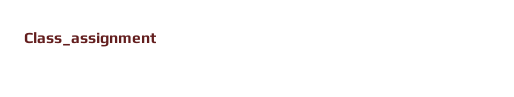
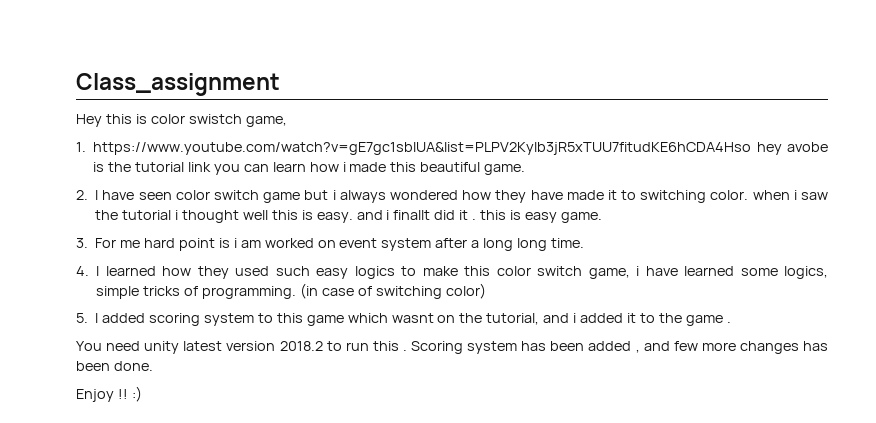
+ Hey this is color swistch game,
+ 1. https://www.youtube.com/watch?v=gE7gc1sblUA&list=PLPV2KyIb3jR5xTUU7fitudKE6hCDA4Hso hey avobe is the tutorial link you can learn how i made this beautiful game.
+ 2. I have seen color switch game but i always wondered how they have made it to switching color. when i saw the tutorial i thought well this is easy. and i finallt did it . this is easy game.
+ 3. For me hard point is i am worked on event system after a long long time.
+ 4. I learned how they used such easy logics to make this color switch game, i have learned some logics, simple tricks of programming. (in case of switching color)
+ 5. I added scoring system to this game which wasnt on the tutorial, and i added it to the game .
+ You need unity latest version 2018.2 to run this . Scoring system has been added , and few more changes has been done.
+ Enjoy !! :)

